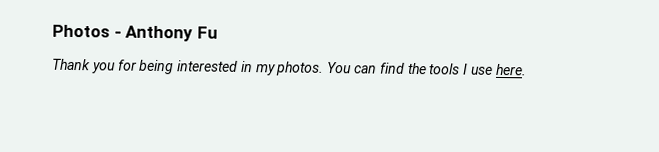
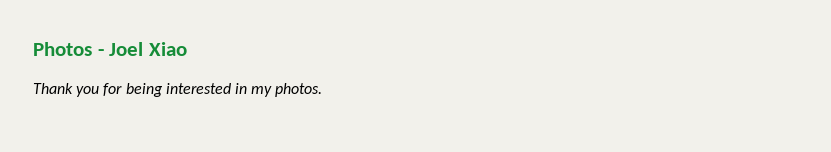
- Photos - Anthony Fu
+ Photos - Joel Xiao
- You can find the tools I use here.

